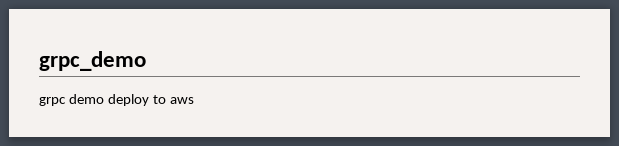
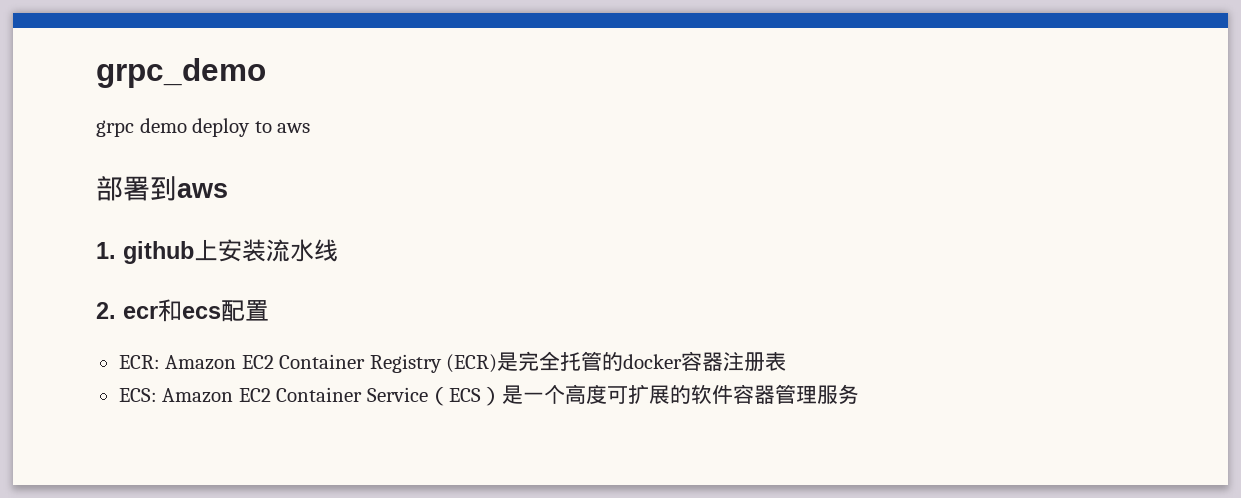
+ 部署到aws
+ 1. github上安装流水线
+ 2. ecr和ecs配置
+ ECR: Amazon EC2 Container Registry (ECR)是完全托管的docker容器注册表
+ ECS: Amazon EC2 Container Service（ECS）是一个高度可扩展的软件容器管理服务

